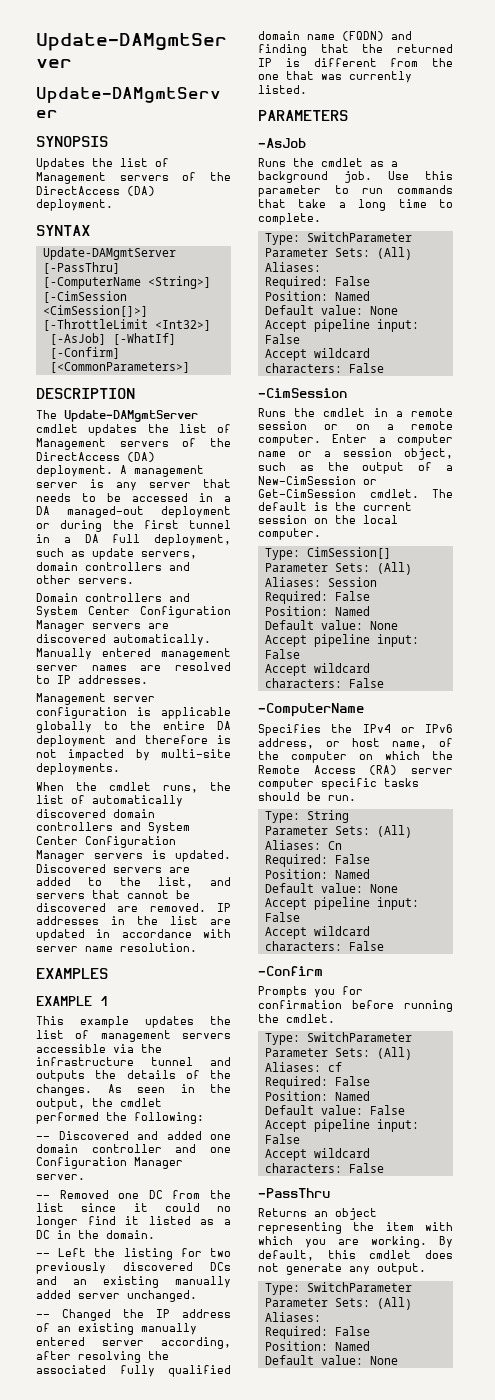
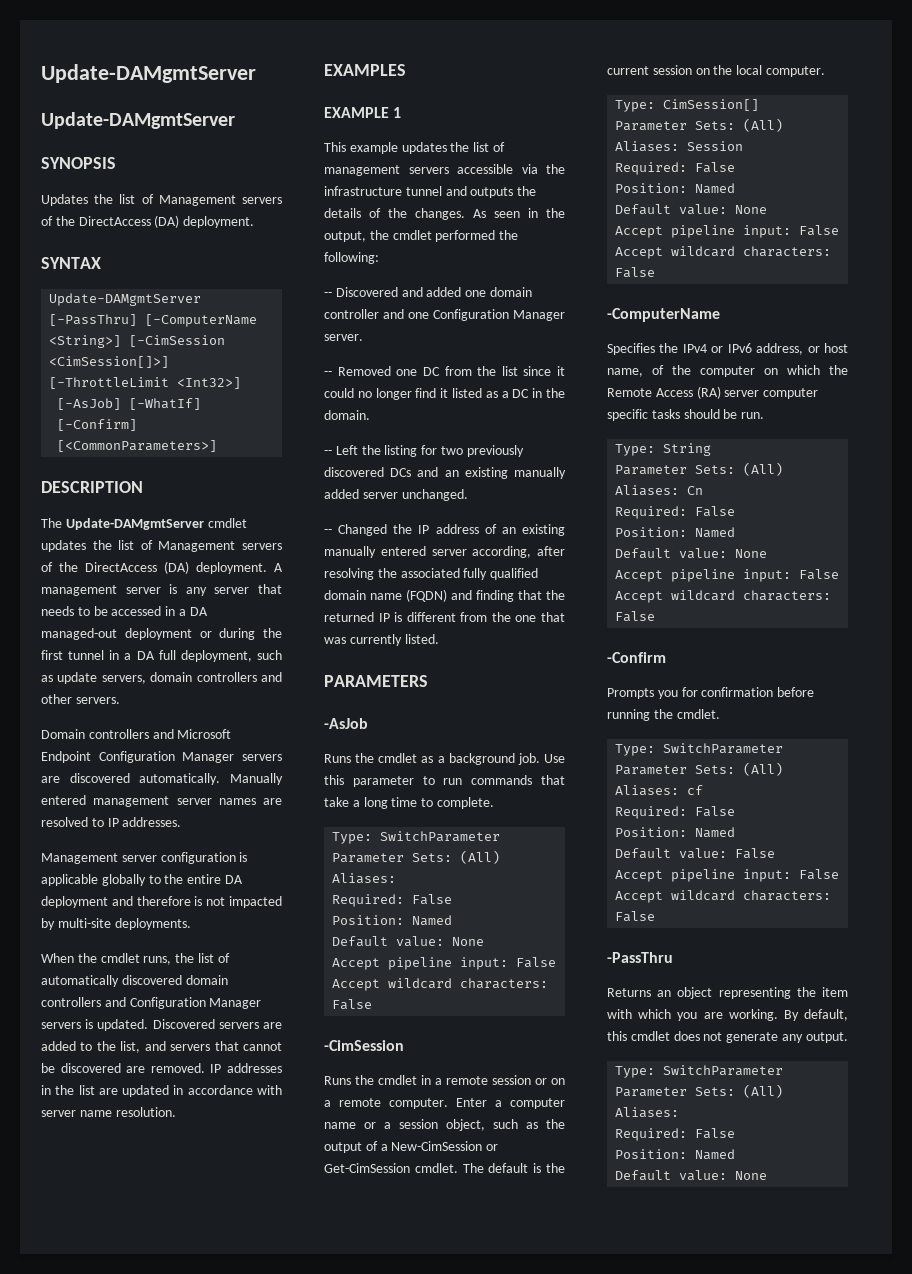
- Domain controllers and System Center Configuration Manager servers are discovered automatically.
+ Domain controllers and Microsoft Endpoint Configuration Manager servers are discovered automatically.
- When the cmdlet runs, the list of automatically discovered domain controllers and System Center Configuration Manager servers is updated.
+ When the cmdlet runs, the list of automatically discovered domain controllers and Configuration Manager servers is updated.

